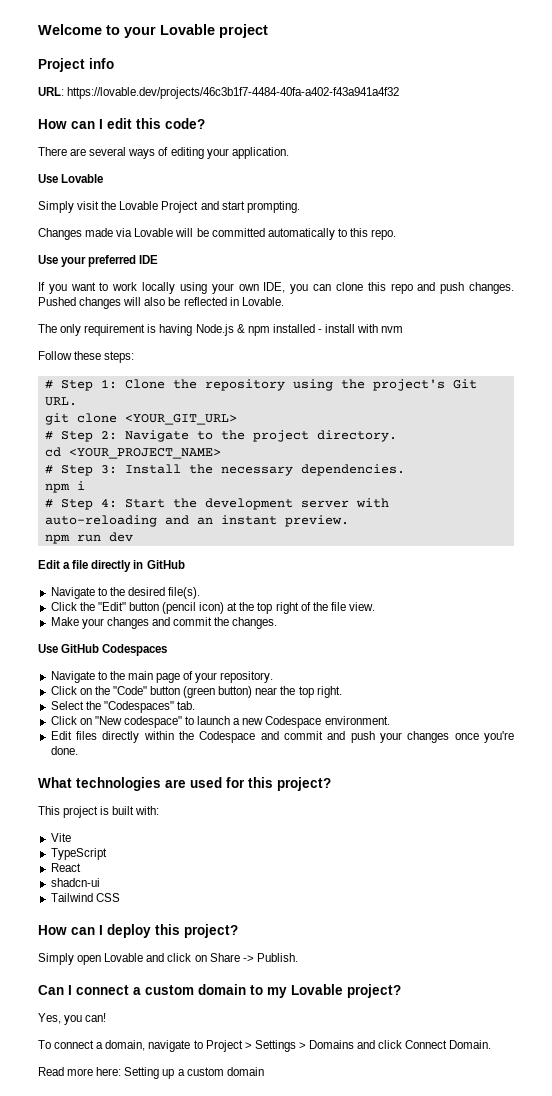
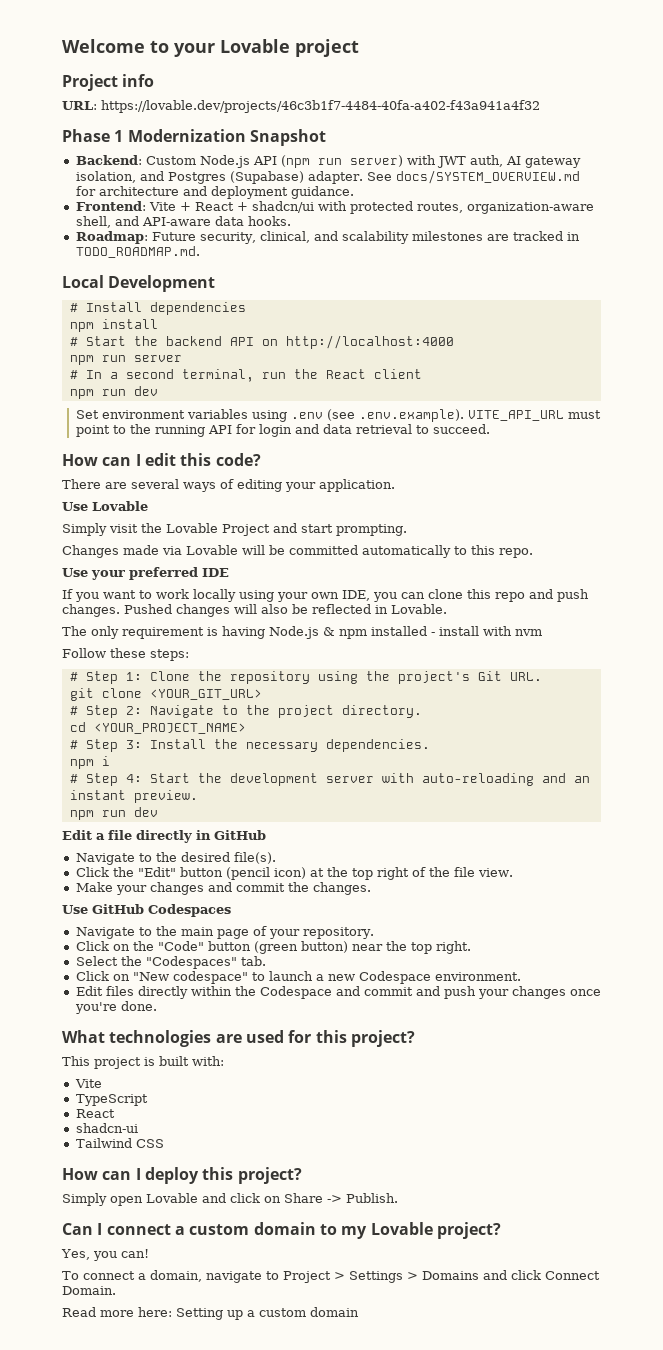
+ Phase 1 Modernization Snapshot
+ Backend: Custom Node.js API (npm run server) with JWT auth, AI gateway isolation, and Postgres (Supabase) adapter. See docs/SYSTEM_OVERVIEW.md for architecture and deployment guidance.
+ Frontend: Vite + React + shadcn/ui with protected routes, organization-aware shell, and API-aware data hooks.
+ Roadmap: Future security, clinical, and scalability milestones are tracked in TODO_ROADMAP.md.
+ Local Development
+ # Install dependencies
+ npm install
+ # Start the backend API on http://localhost:4000
+ npm run server
+ # In a second terminal, run the React client
+ npm run dev
+ Set environment variables using .env (see .env.example). VITE_API_URL must point to the running API for login and data retrieval to succeed.

